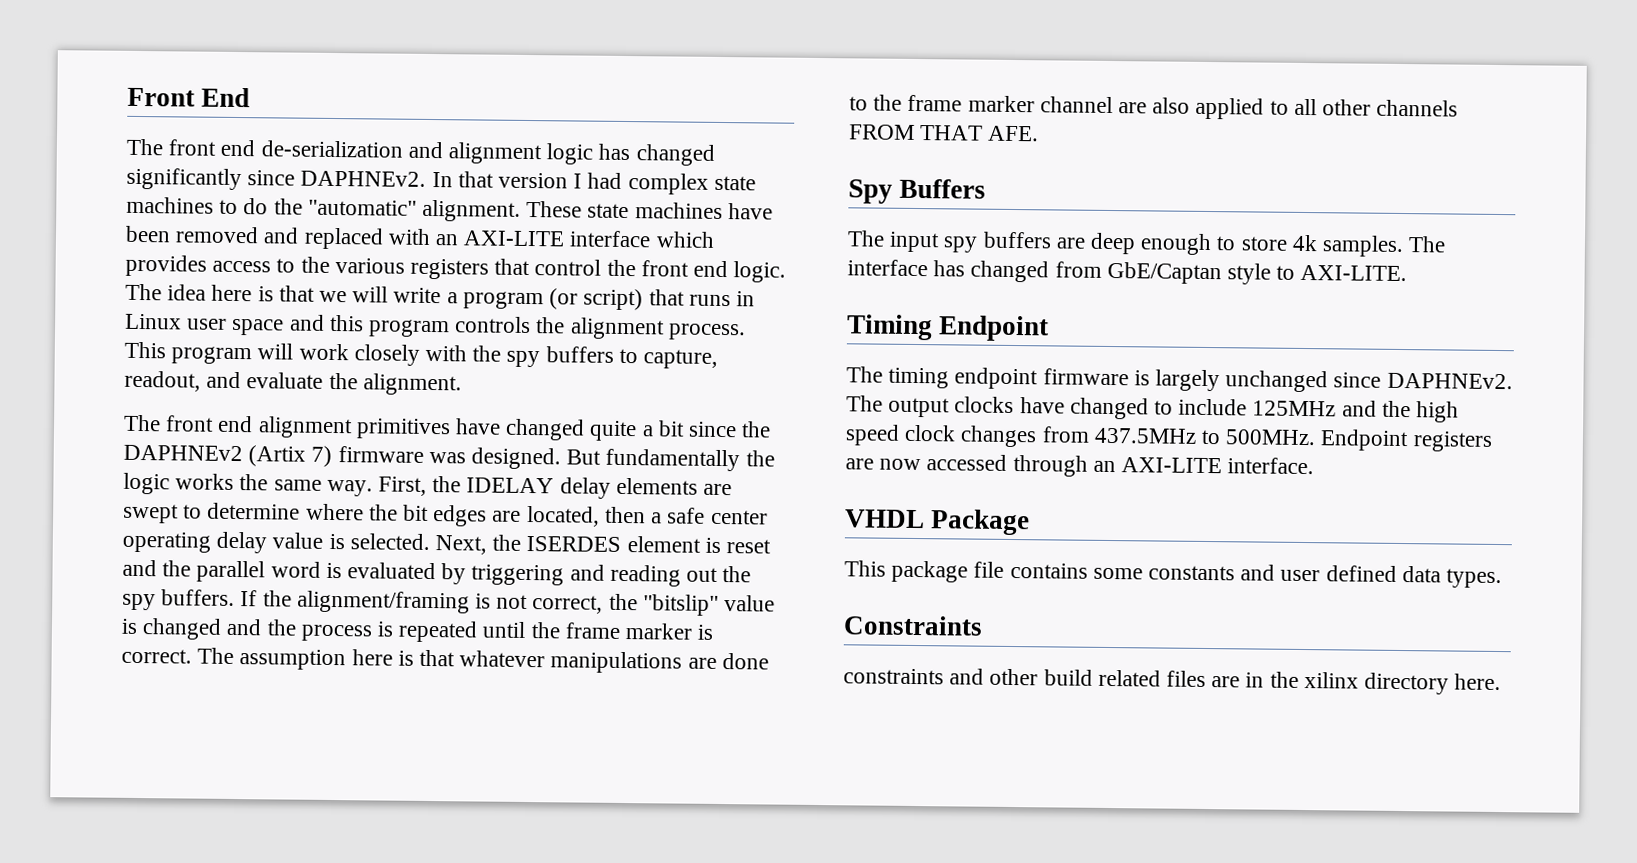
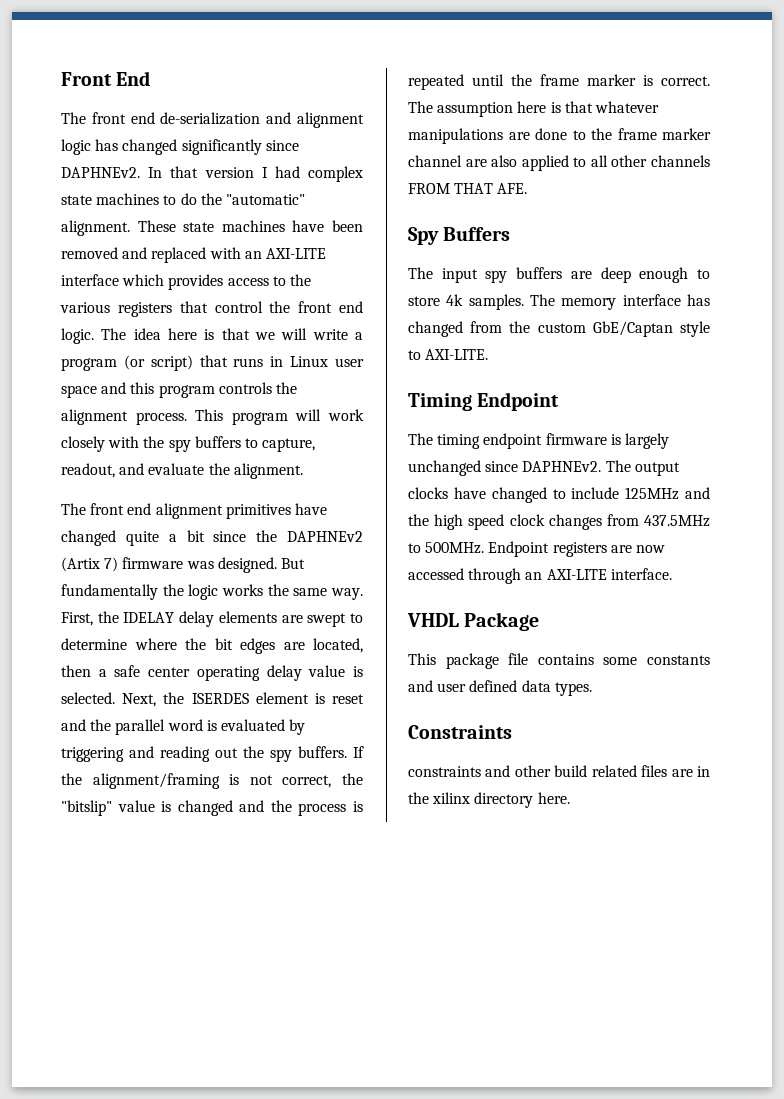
- The interface has changed from GbE/Captan style to AXI-LITE.
+ The memory interface has changed from the custom GbE/Captan style to AXI-LITE.

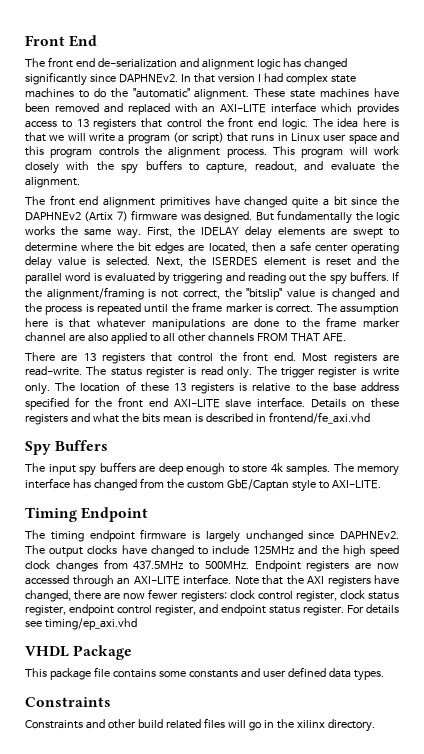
- These state machines have been removed and replaced with an AXI-LITE interface which provides access to the various registers that control the front end logic.
+ These state machines have been removed and replaced with an AXI-LITE interface which provides access to 13 registers that control the front end logic.
+ There are 13 registers that control the front end. Most registers are read-write. The status register is read only. The trigger register is write only. The location of these 13 registers is relative to the base address specified for the front end AXI-LITE slave interface. Details on these registers and what the bits mean is described in frontend/fe_axi.vhd
+ Note that the AXI registers have changed, there are now fewer registers: clock control register, clock status register, endpoint control register, and endpoint status register. For details see timing/ep_axi.vhd
- constraints and other build related files are in the xilinx directory here.
+ Constraints and other build related files will go in the xilinx directory.

